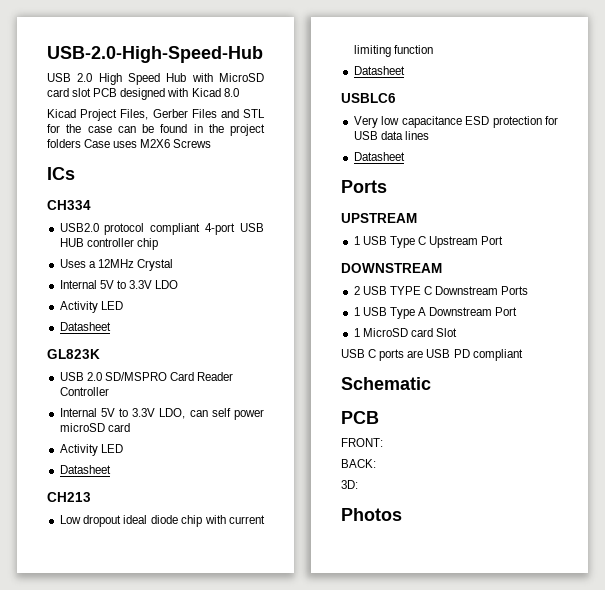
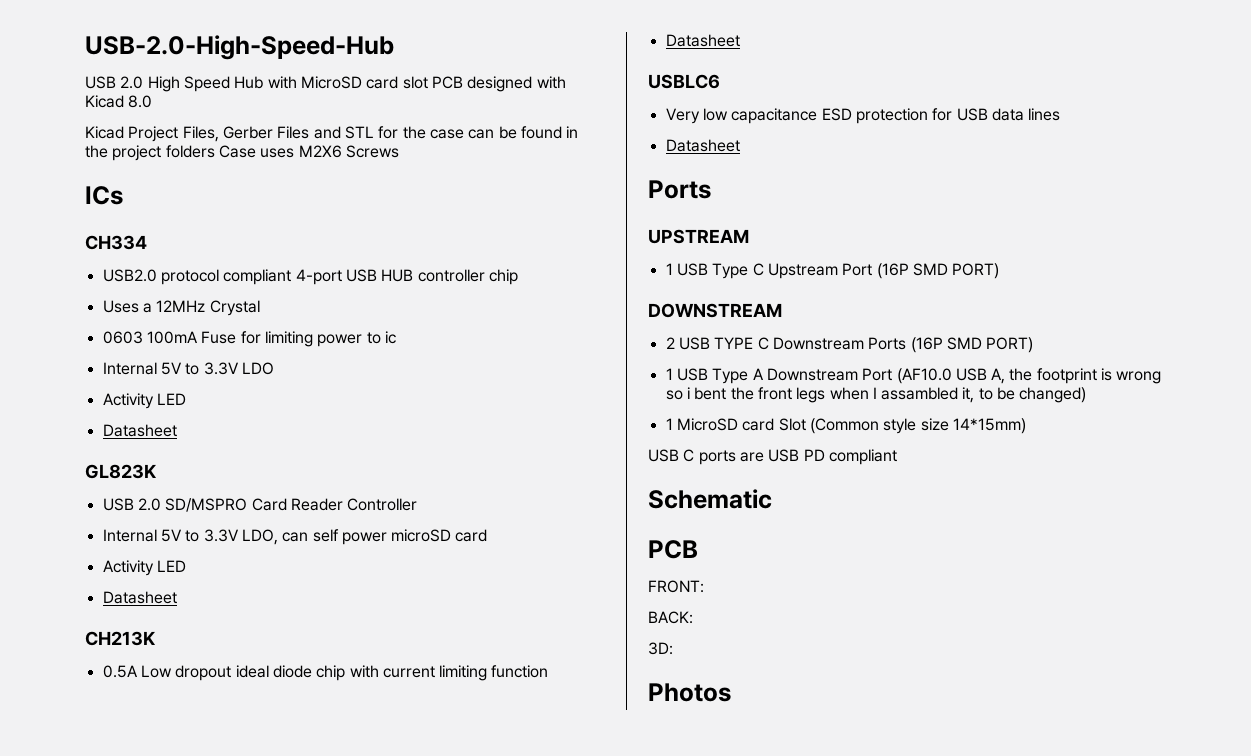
+ 0603 100mA Fuse for limiting power to ic
- CH213
- Low dropout ideal diode chip with current limiting function
+ CH213K
+ 0.5A Low dropout ideal diode chip with current limiting function
- 1 USB Type C Upstream Port
+ 1 USB Type C Upstream Port (16P SMD PORT)
- 2 USB TYPE C Downstream Ports
+ 2 USB TYPE C Downstream Ports (16P SMD PORT)
- 1 USB Type A Downstream Port
+ 1 USB Type A Downstream Port (AF10.0 USB A, the footprint is wrong so i bent the front legs when I assambled it, to be changed)
- 1 MicroSD card Slot
+ 1 MicroSD card Slot (Common style size 14*15mm)

